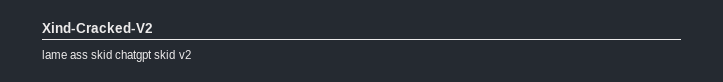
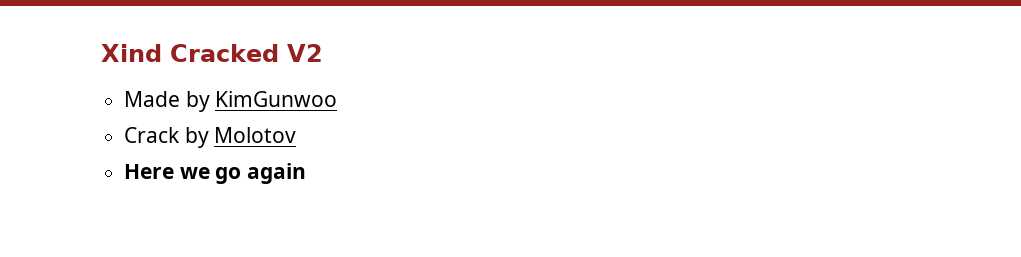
- Xind-Cracked-V2
- lame ass skid chatgpt skid v2
+ Xind Cracked V2
+ Made by KimGunwoo
+ Crack by Molotov
+ Here we go again

